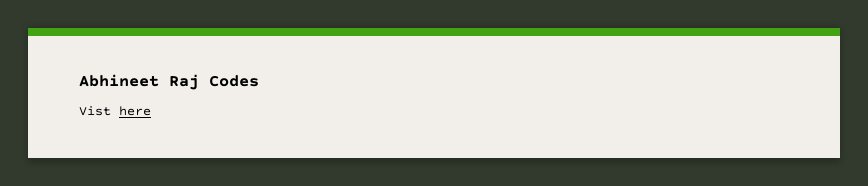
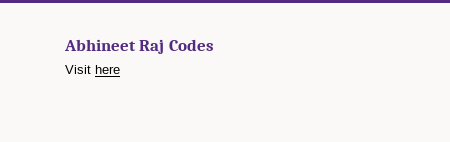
- Vist here
+ Visit here

